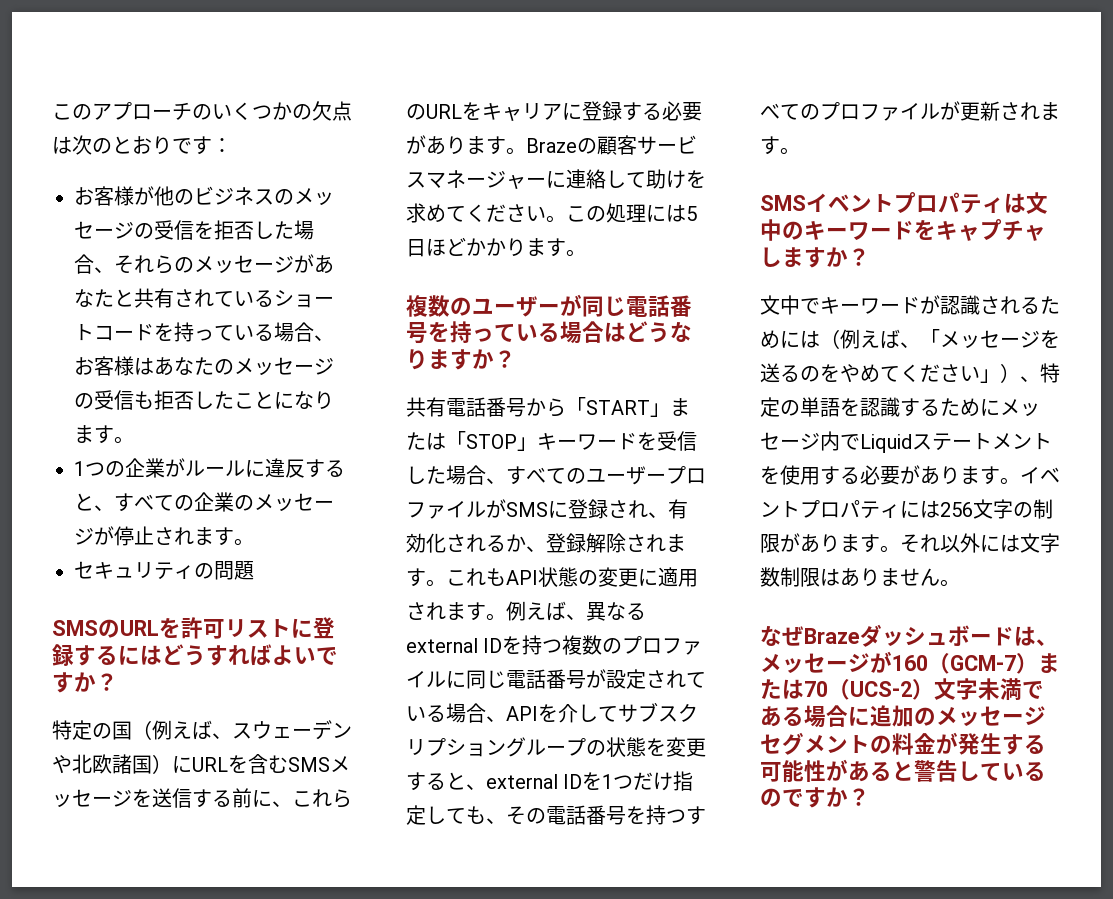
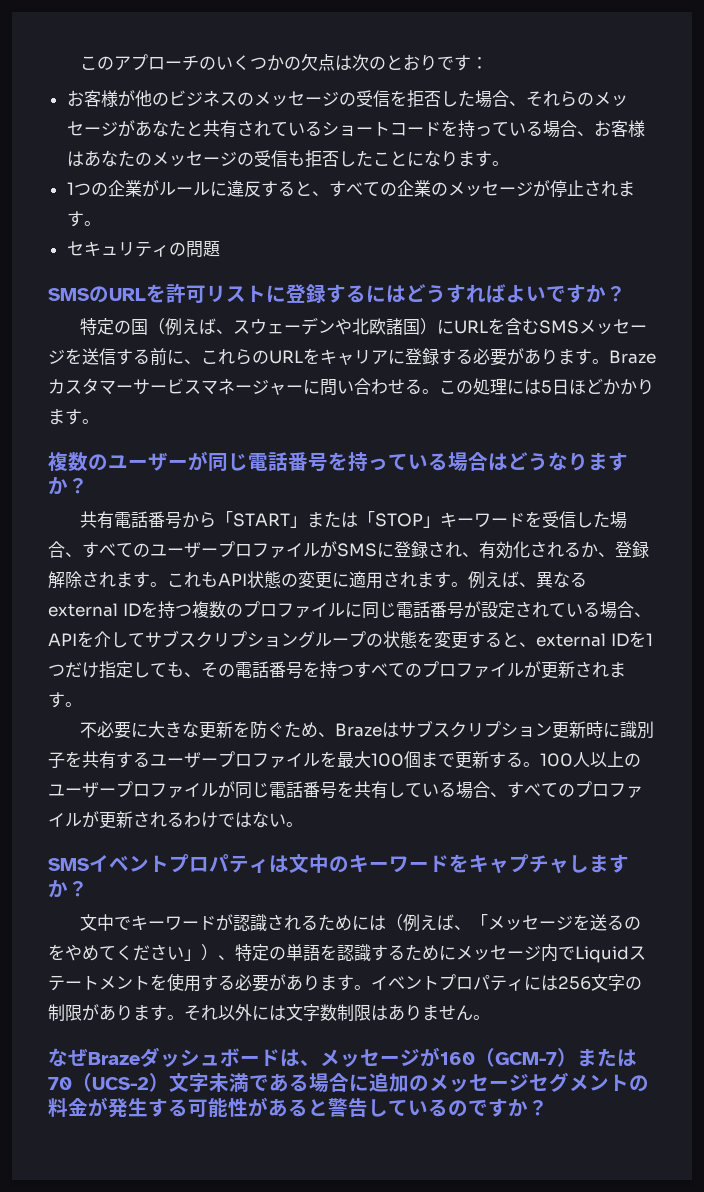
- Brazeの顧客サービスマネージャーに連絡して助けを求めてください。
+ Brazeカスタマーサービスマネージャーに問い合わせる。
+ 不必要に大きな更新を防ぐため、Brazeはサブスクリプション更新時に識別子を共有するユーザープロファイルを最大100個まで更新する。100人以上のユーザープロファイルが同じ電話番号を共有している場合、すべてのプロファイルが更新されるわけではない。

